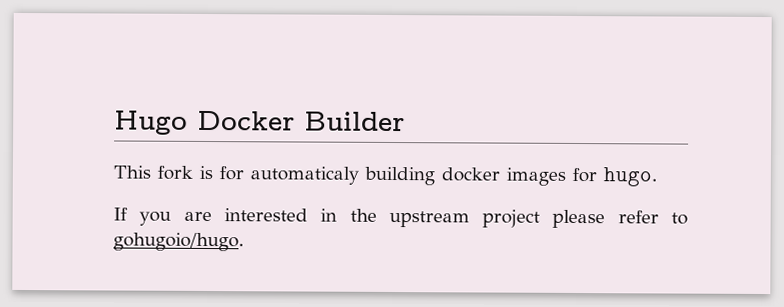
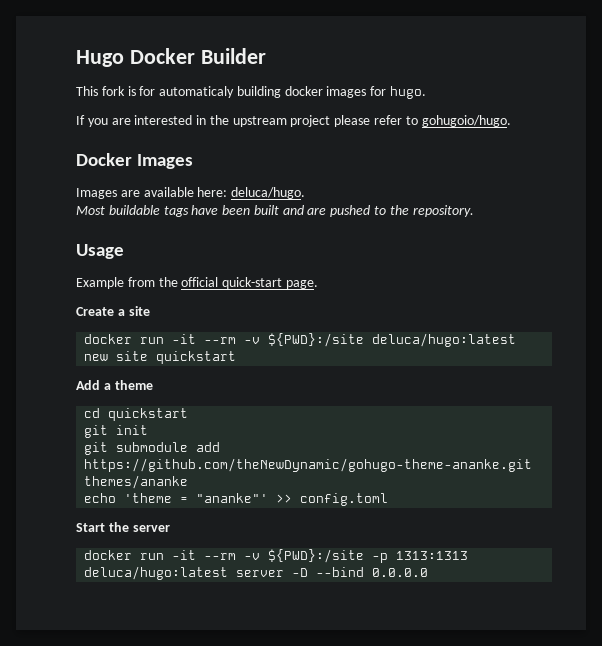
+ Docker Images
+ Images are available here: deluca/hugo.
+ Most buildable tags have been built and are pushed to the repository.
+ Usage
+ Example from the official quick-start page.
+ Create a site
+ docker run -it --rm -v ${PWD}:/site deluca/hugo:latest new site quickstart
+ Add a theme
+ cd quickstart
+ git init
+ git submodule add https://github.com/theNewDynamic/gohugo-theme-ananke.git themes/ananke
+ echo 'theme = "ananke"' >> config.toml
+ Start the server
+ docker run -it --rm -v ${PWD}:/site -p 1313:1313 deluca/hugo:latest server -D --bind 0.0.0.0

